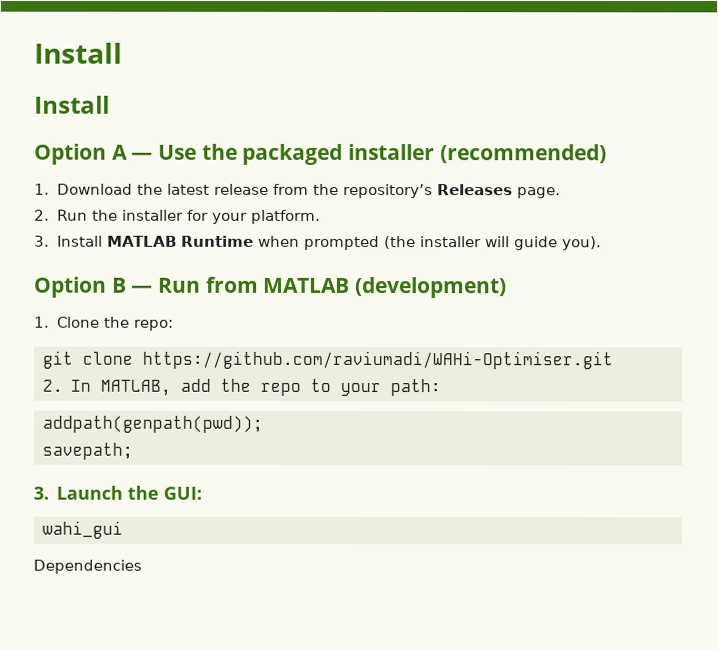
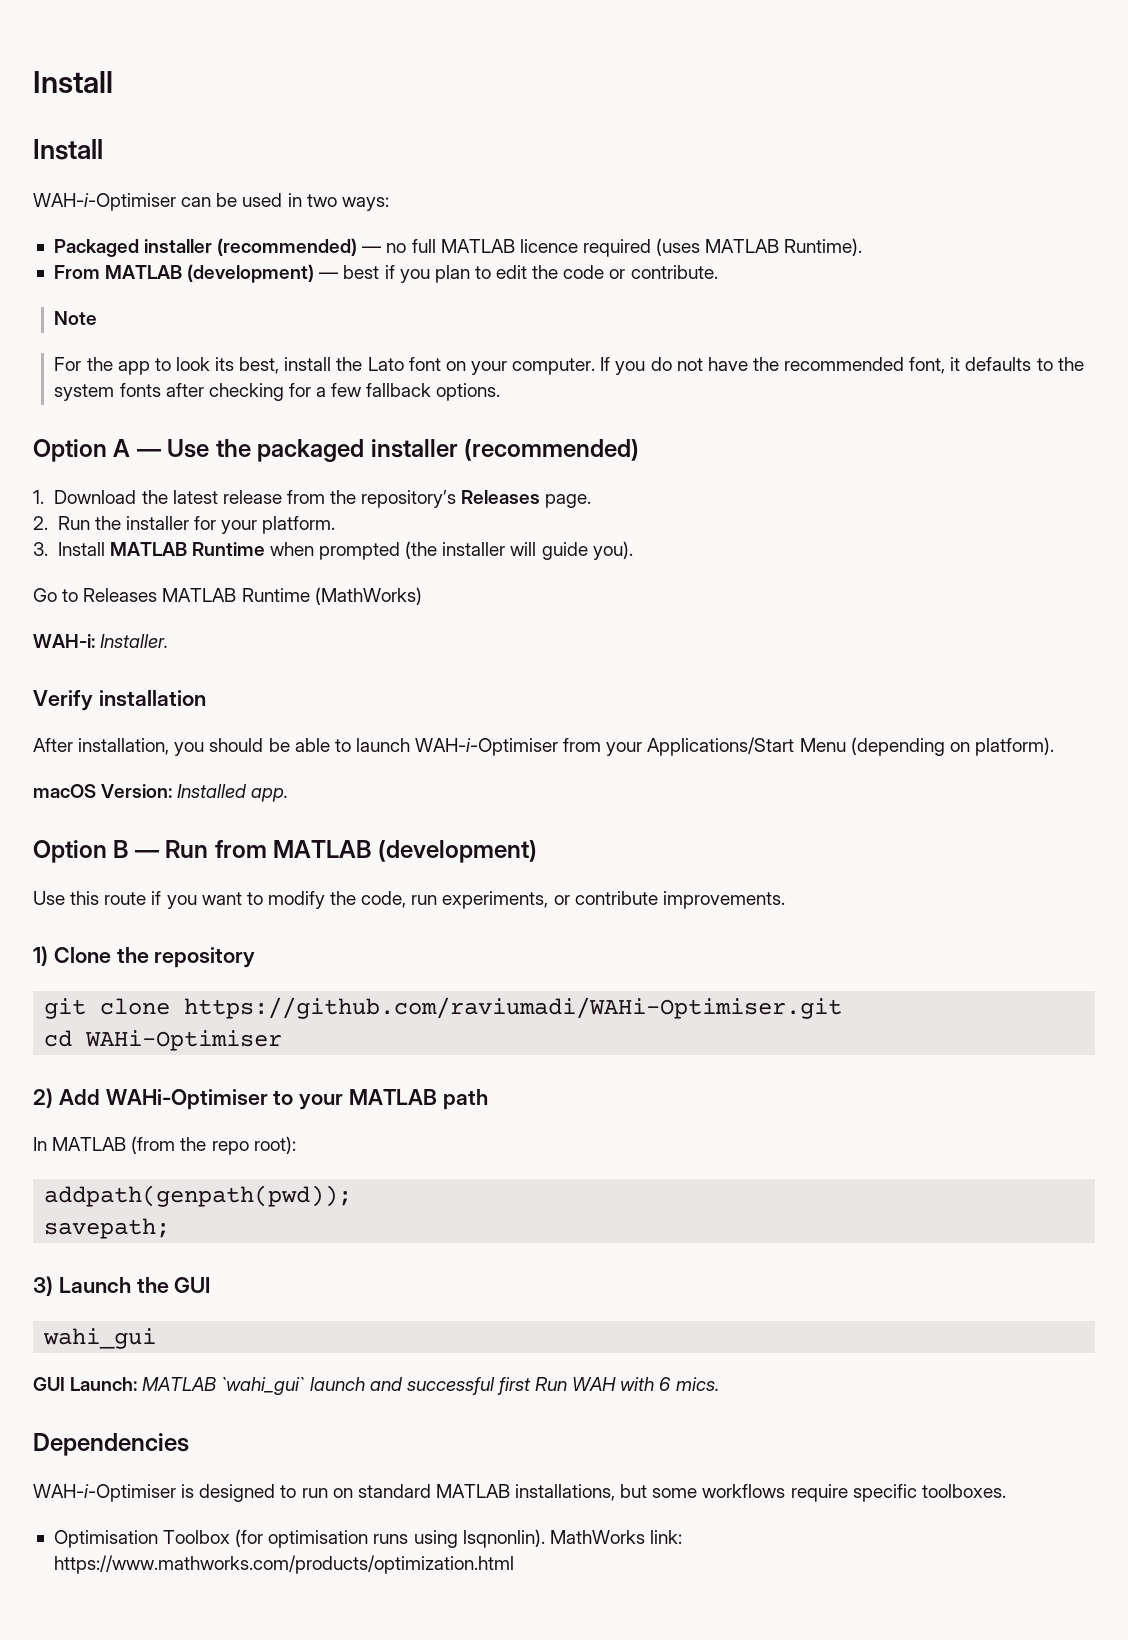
+ WAH-i-Optimiser can be used in two ways:
+ Packaged installer (recommended) — no full MATLAB licence required (uses MATLAB Runtime).
+ From MATLAB (development) — best if you plan to edit the code or contribute.
+ Note
+ For the app to look its best, install the Lato font on your computer. If you do not have the recommended font, it defaults to the system fonts after checking for a few fallback options.
+ Go to Releases MATLAB Runtime (MathWorks)
+ WAH-i: Installer.
+ Verify installation
+ After installation, you should be able to launch WAH-i-Optimiser from your Applications/Start Menu (depending on platform).
+ macOS Version: Installed app.
- 1. Clone the repo:
+ Use this route if you want to modify the code, run experiments, or contribute improvements.
+ 1) Clone the repository
- 2. In MATLAB, add the repo to your path:
+ cd WAHi-Optimiser
+ 2) Add WAHi-Optimiser to your MATLAB path
+ In MATLAB (from the repo root):
- 3. Launch the GUI:
+ 3) Launch the GUI
+ GUI Launch: MATLAB `wahi_gui` launch and successful first Run WAH with 6 mics.
  Dependencies
+ WAH-i-Optimiser is designed to run on standard MATLAB installations, but some workflows require specific toolboxes.
+ Optimisation Toolbox (for optimisation runs using lsqnonlin). MathWorks link: https://www.mathworks.com/products/optimization.html

